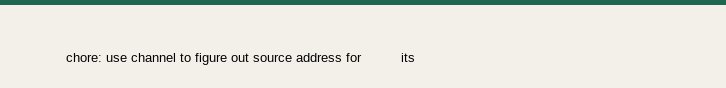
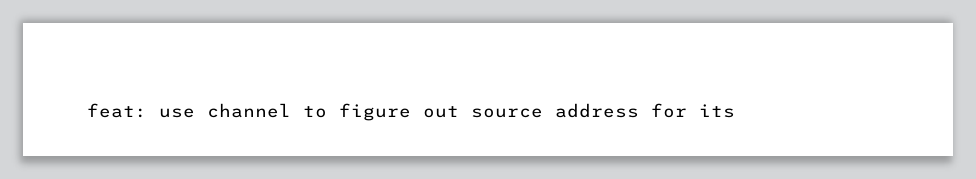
- chore: use channel to figure out source address for its
+ feat: use channel to figure out source address for its

